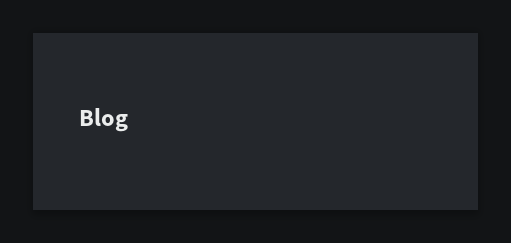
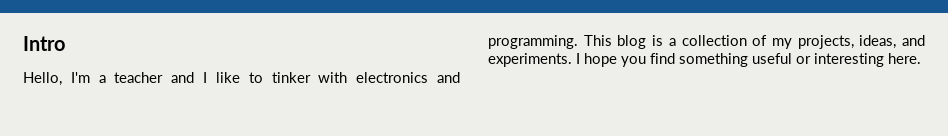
- Blog
+ Intro
+ Hello, I'm a teacher and I like to tinker with electronics and programming. This blog is a collection of my projects, ideas, and experiments. I hope you find something useful or interesting here.

